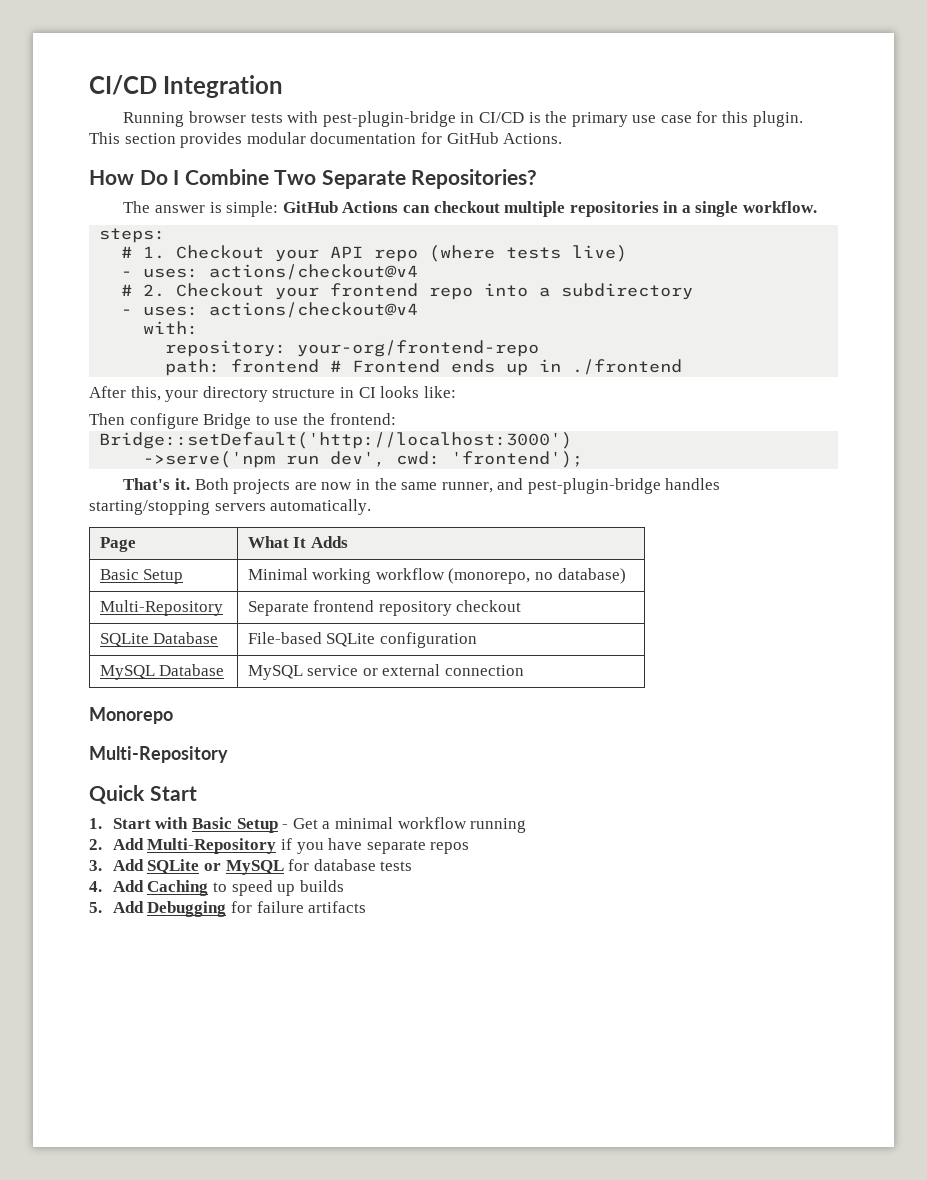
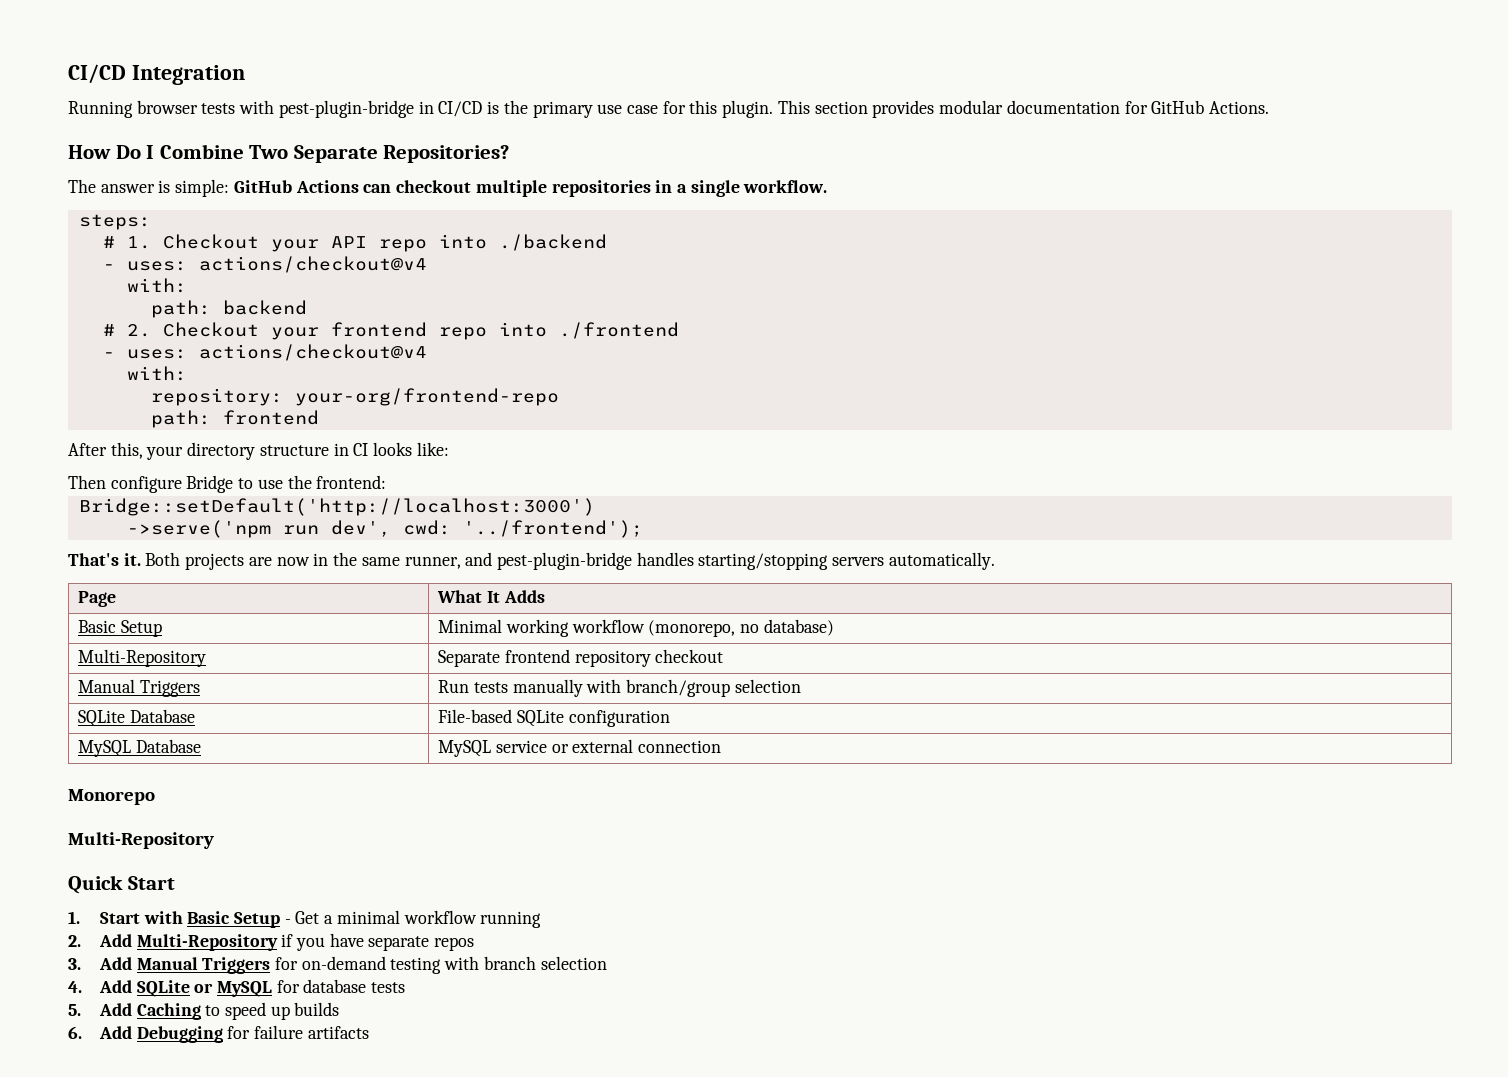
- # 1. Checkout your API repo (where tests live)
+ # 1. Checkout your API repo into ./backend
  - uses: actions/checkout@v4
+ with:
+ path: backend
- # 2. Checkout your frontend repo into a subdirectory
+ # 2. Checkout your frontend repo into ./frontend
- path: frontend # Frontend ends up in ./frontend
+ path: frontend
- ->serve('npm run dev', cwd: 'frontend');
+ ->serve('npm run dev', cwd: '../frontend');
+ Manual Triggers | Run tests manually with branch/group selection
- 3. Add SQLite or MySQL for database tests
+ 3. Add Manual Triggers for on-demand testing with branch selection
+ 4. Add SQLite or MySQL for database tests
- 4. Add Caching to speed up builds
+ 5. Add Caching to speed up builds
- 5. Add Debugging for failure artifacts
+ 6. Add Debugging for failure artifacts

